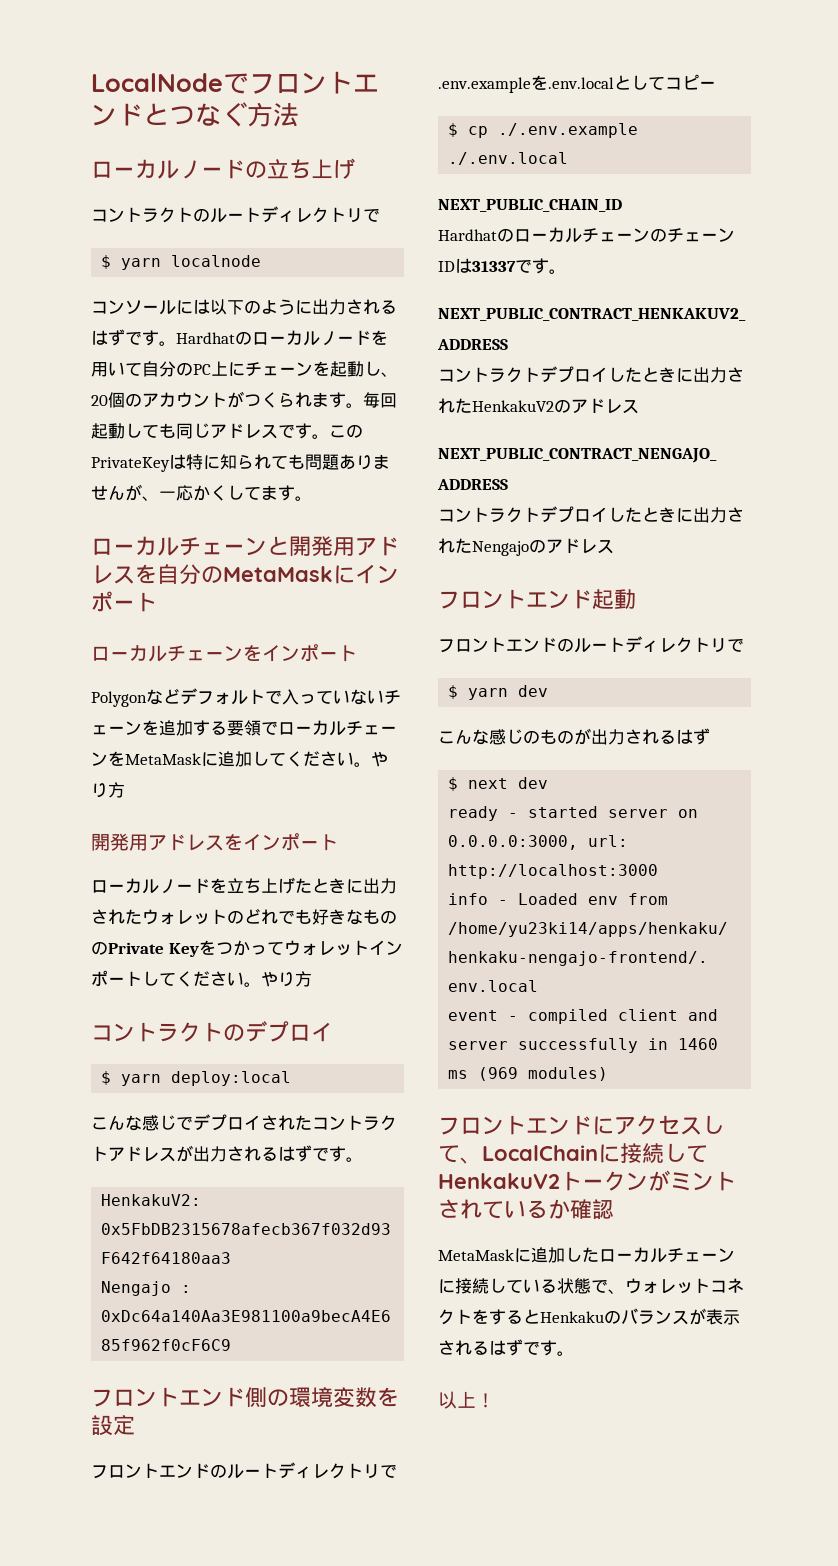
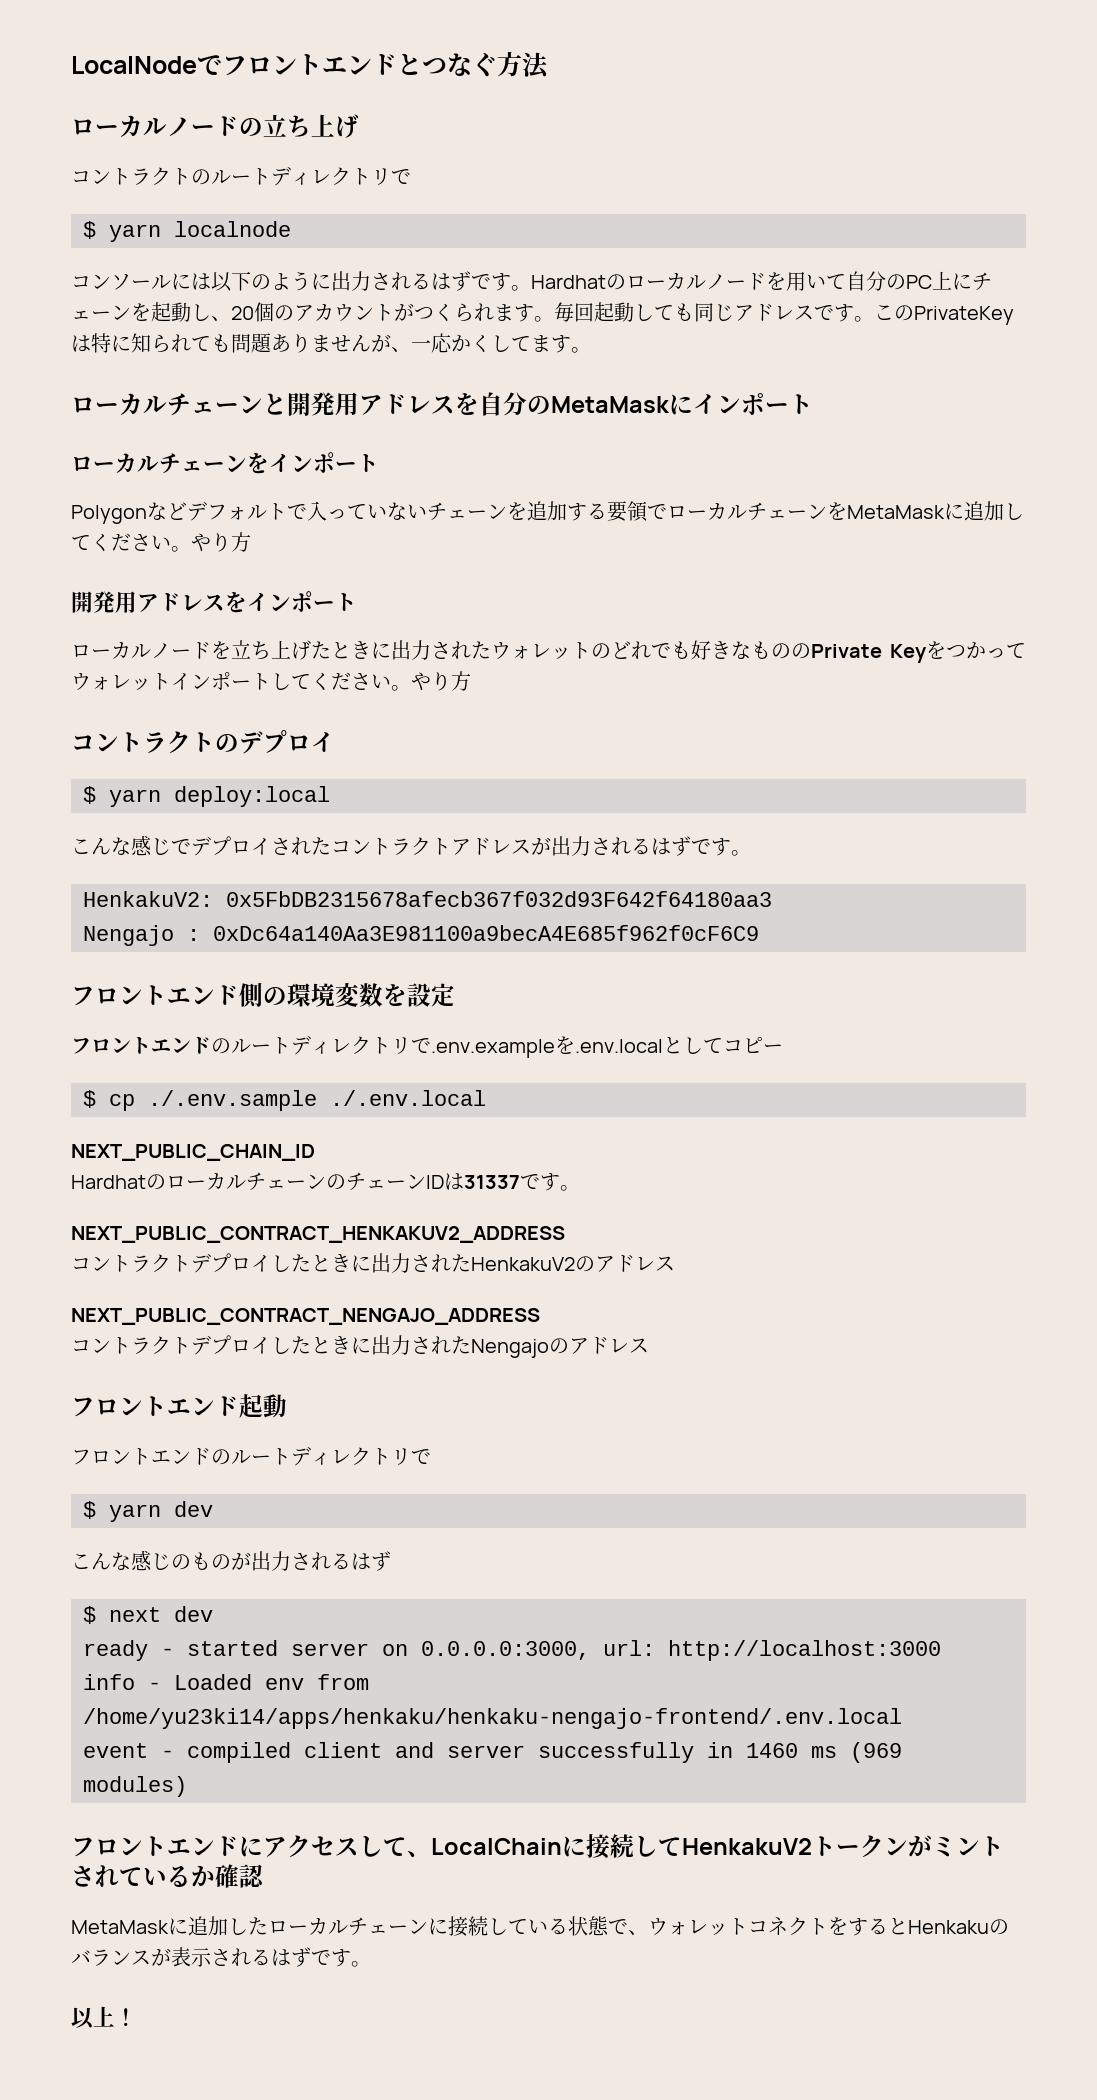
- $ cp ./.env.example ./.env.local
+ $ cp ./.env.sample ./.env.local

